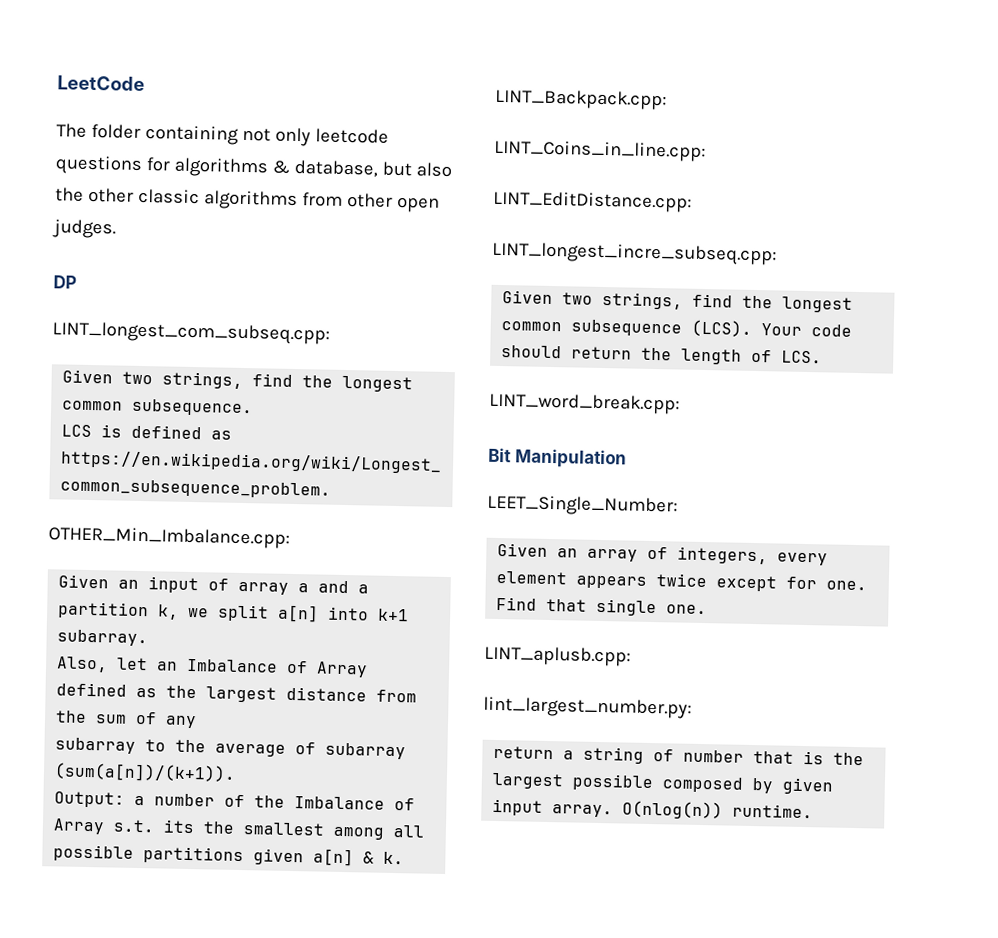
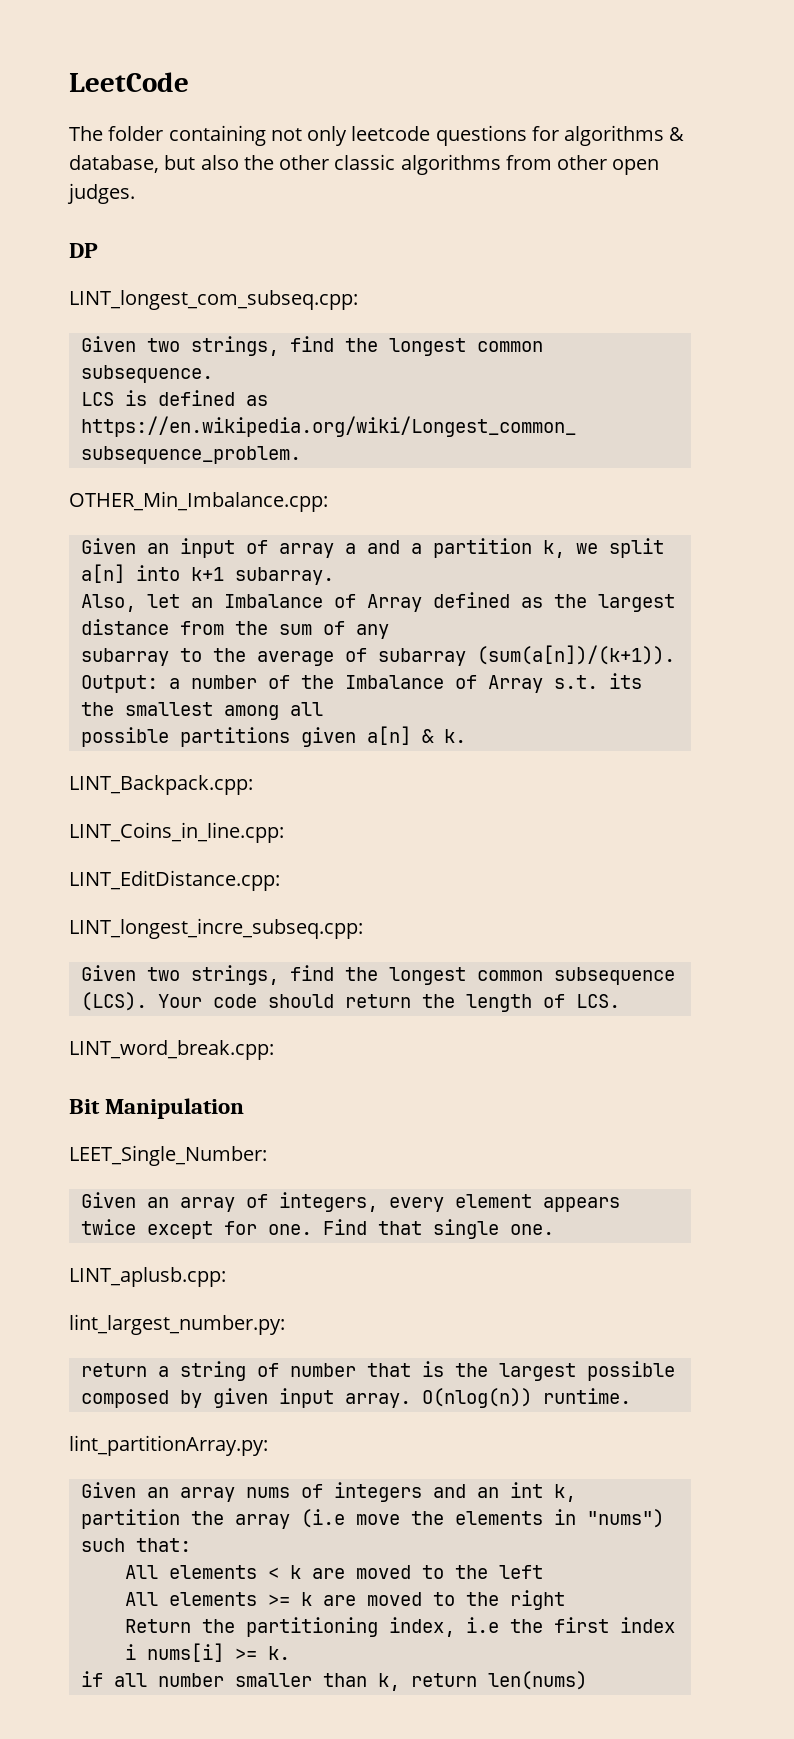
+ lint_partitionArray.py:
+ Given an array nums of integers and an int k, partition the array (i.e move the elements in "nums") such that:
+ All elements < k are moved to the left
+ All elements >= k are moved to the right
+ Return the partitioning index, i.e the first index i nums[i] >= k.
+ if all number smaller than k, return len(nums)

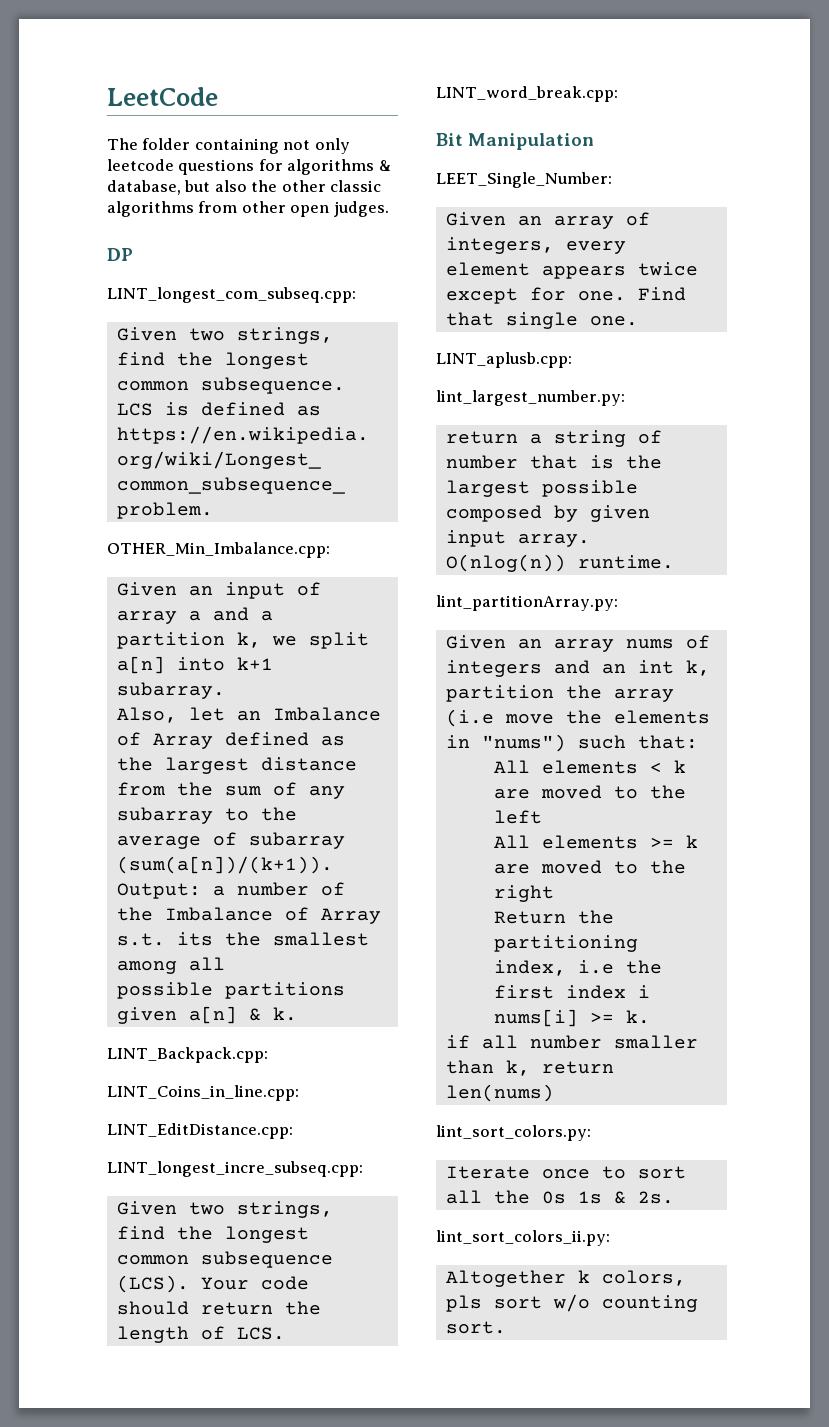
+ lint_sort_colors.py:
+ Iterate once to sort all the 0s 1s & 2s.
+ lint_sort_colors_ii.py:
+ Altogether k colors, pls sort w/o counting sort.

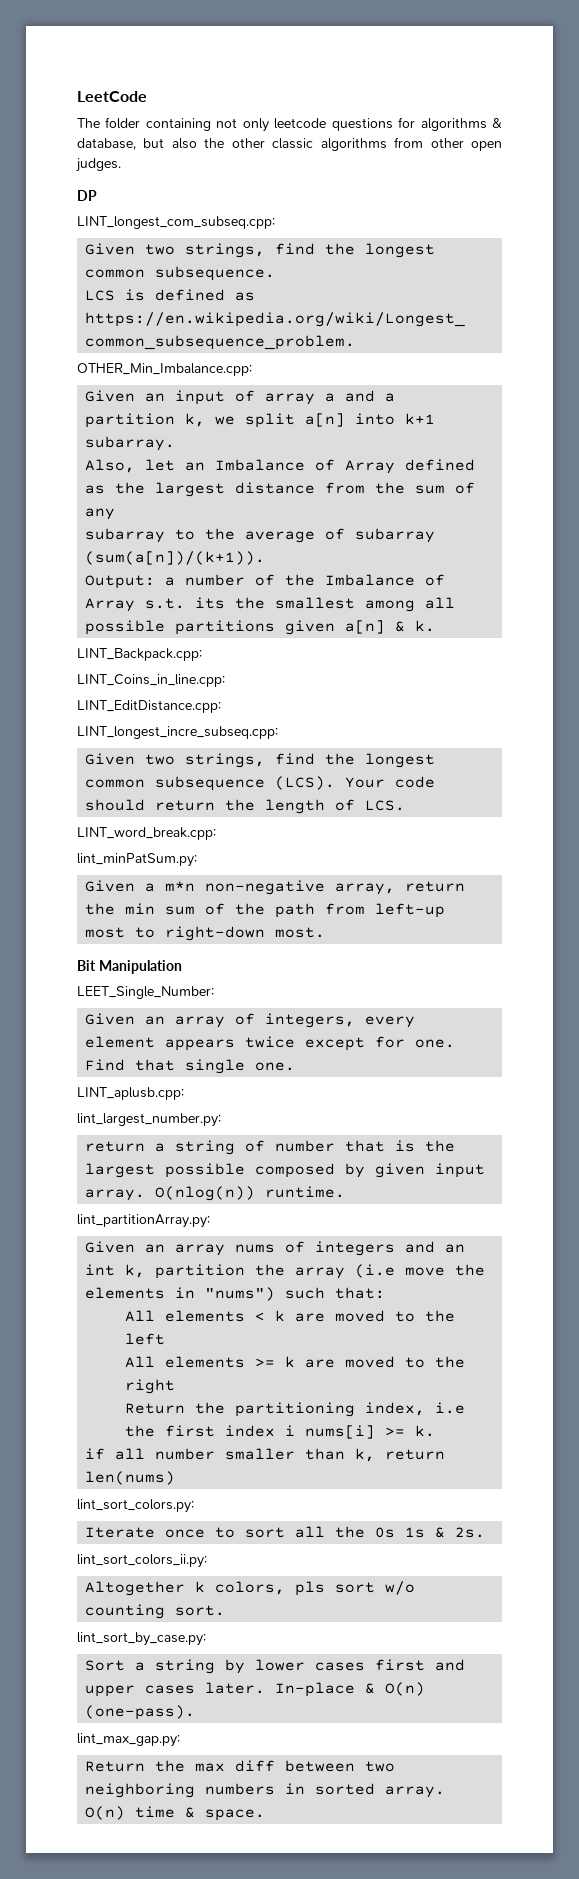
+ lint_minPatSum.py:
+ Given a m*n non-negative array, return the min sum of the path from left-up most to right-down most.
+ lint_sort_by_case.py:
+ Sort a string by lower cases first and upper cases later. In-place & O(n) (one-pass).
+ lint_max_gap.py:
+ Return the max diff between two neighboring numbers in sorted array. O(n) time & space.

